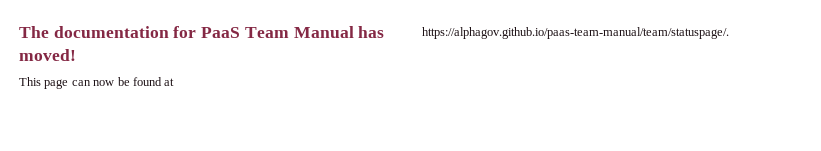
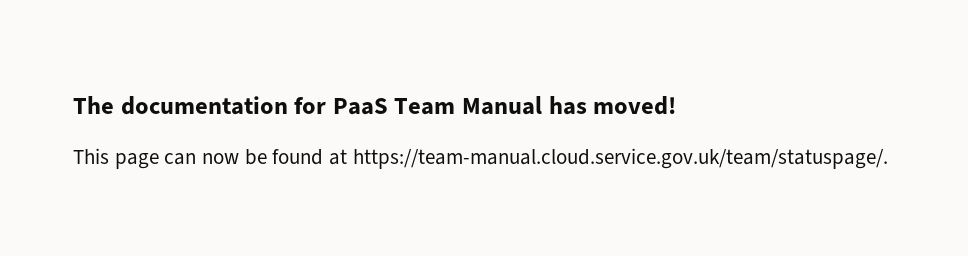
- This page can now be found at https://alphagov.github.io/paas-team-manual/team/statuspage/.
+ This page can now be found at https://team-manual.cloud.service.gov.uk/team/statuspage/.

